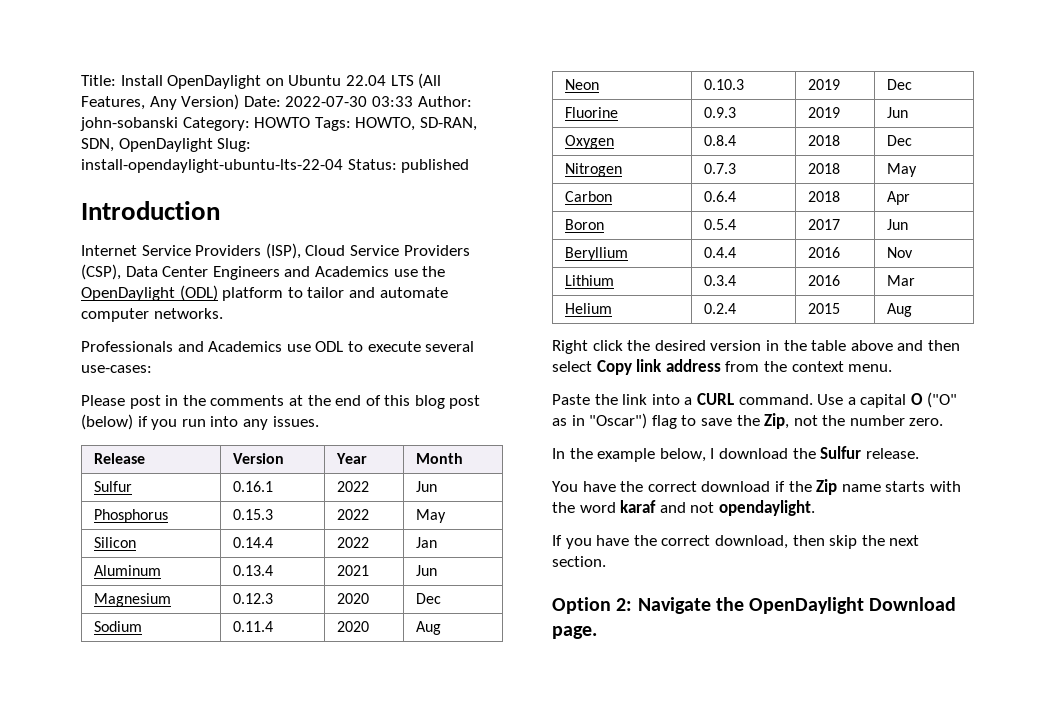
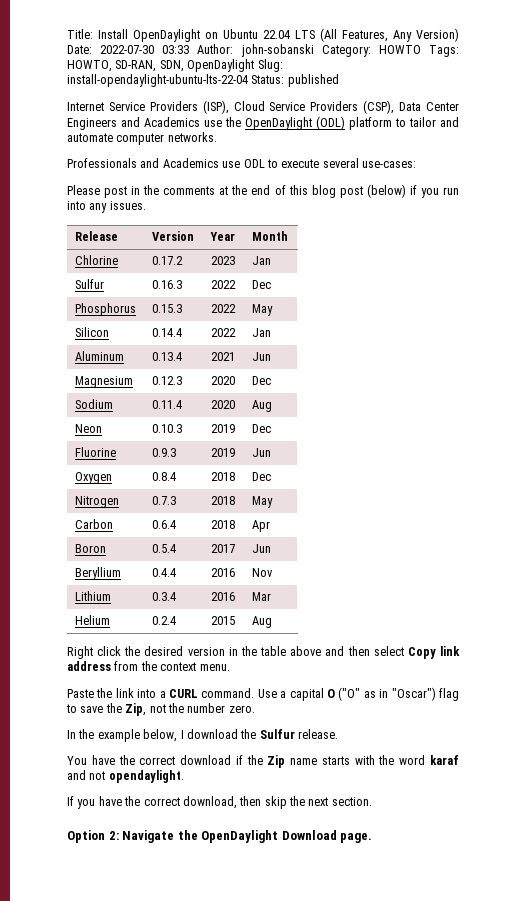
- Introduction
+ Chlorine | 0.17.2 | 2023 | Jan
- Sulfur | 0.16.1 | 2022 | Jun
+ Sulfur | 0.16.3 | 2022 | Dec

